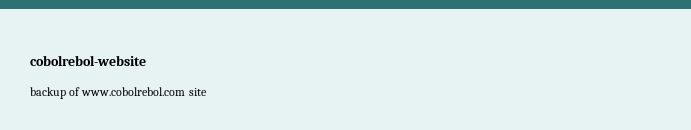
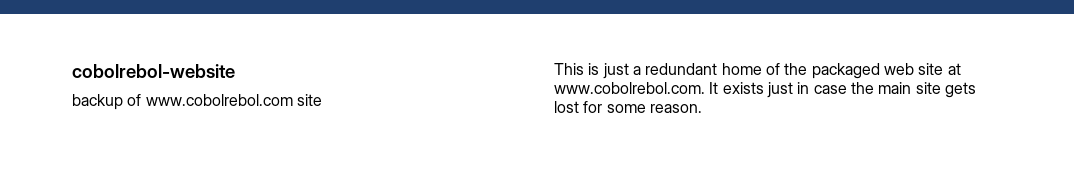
+ This is just a redundant home of the packaged web site at www.cobolrebol.com. It exists just in case the main site gets lost for some reason.

